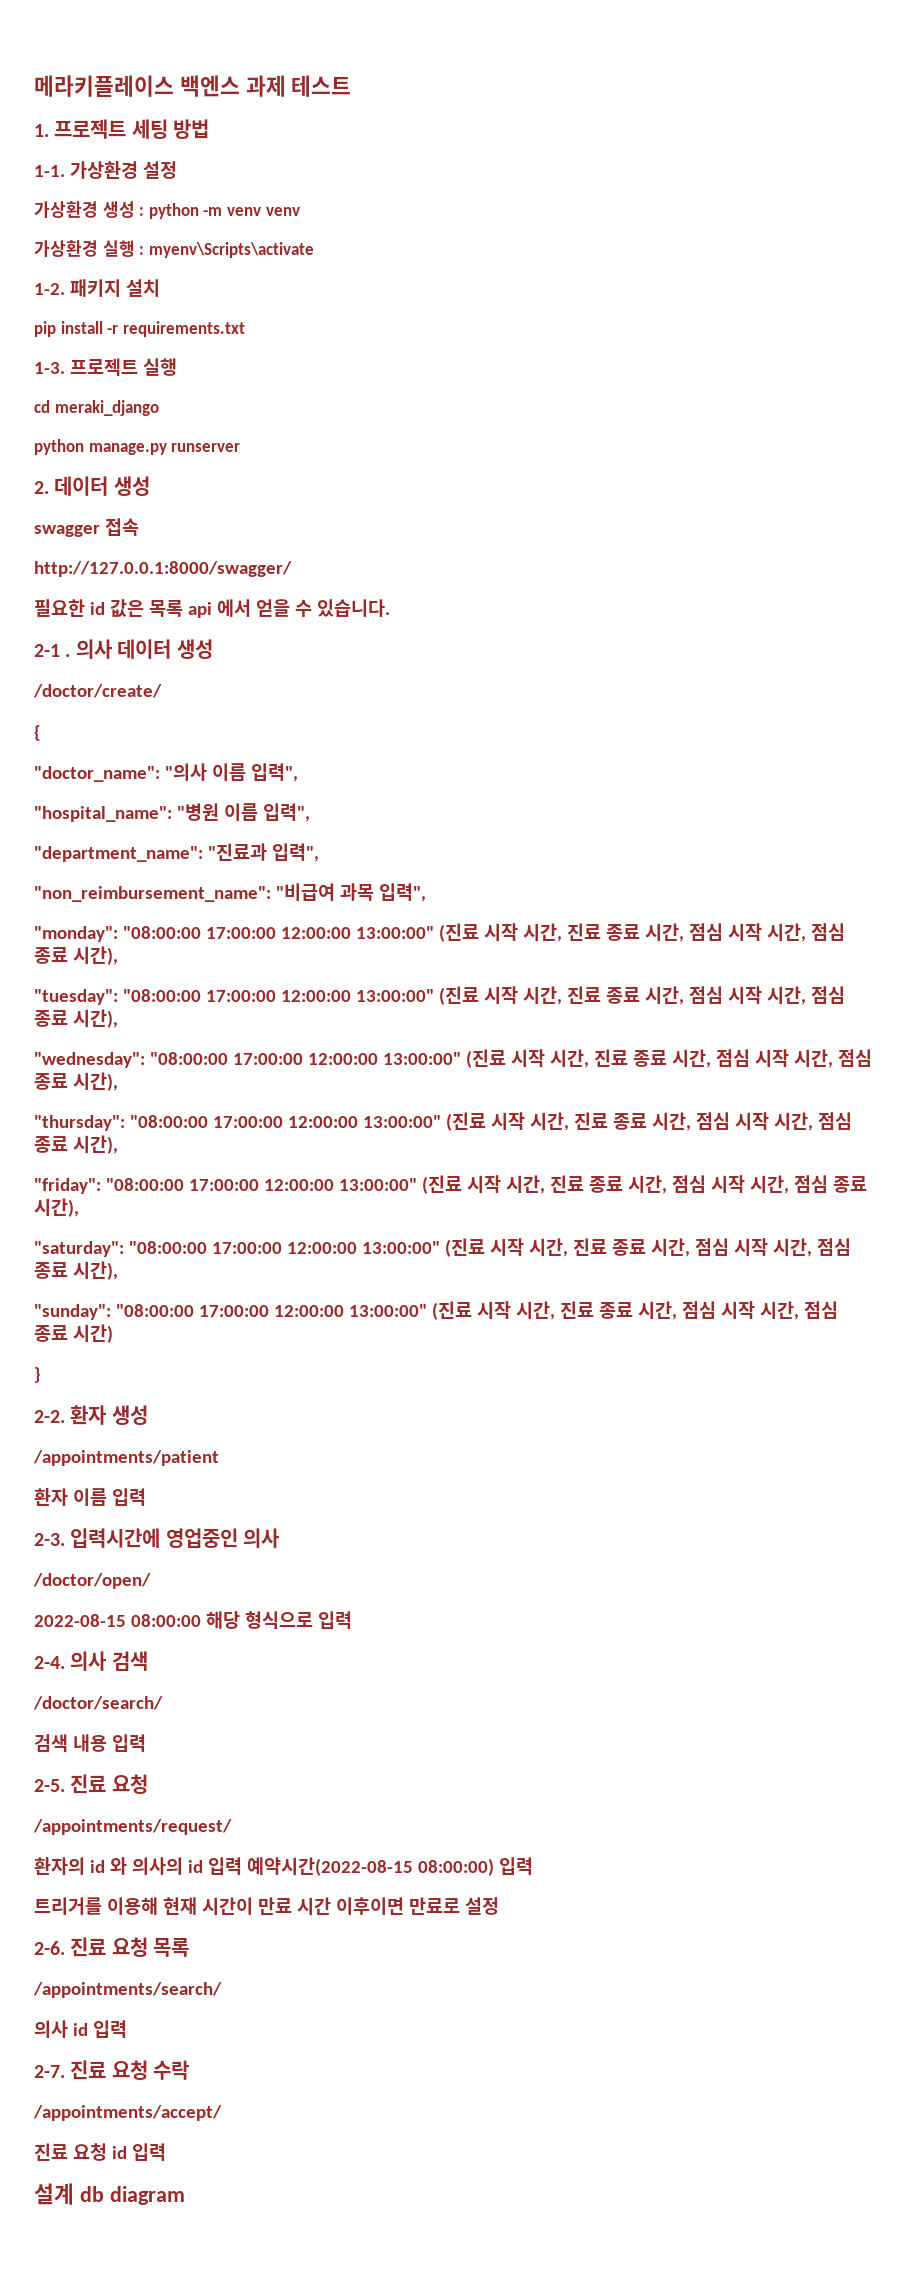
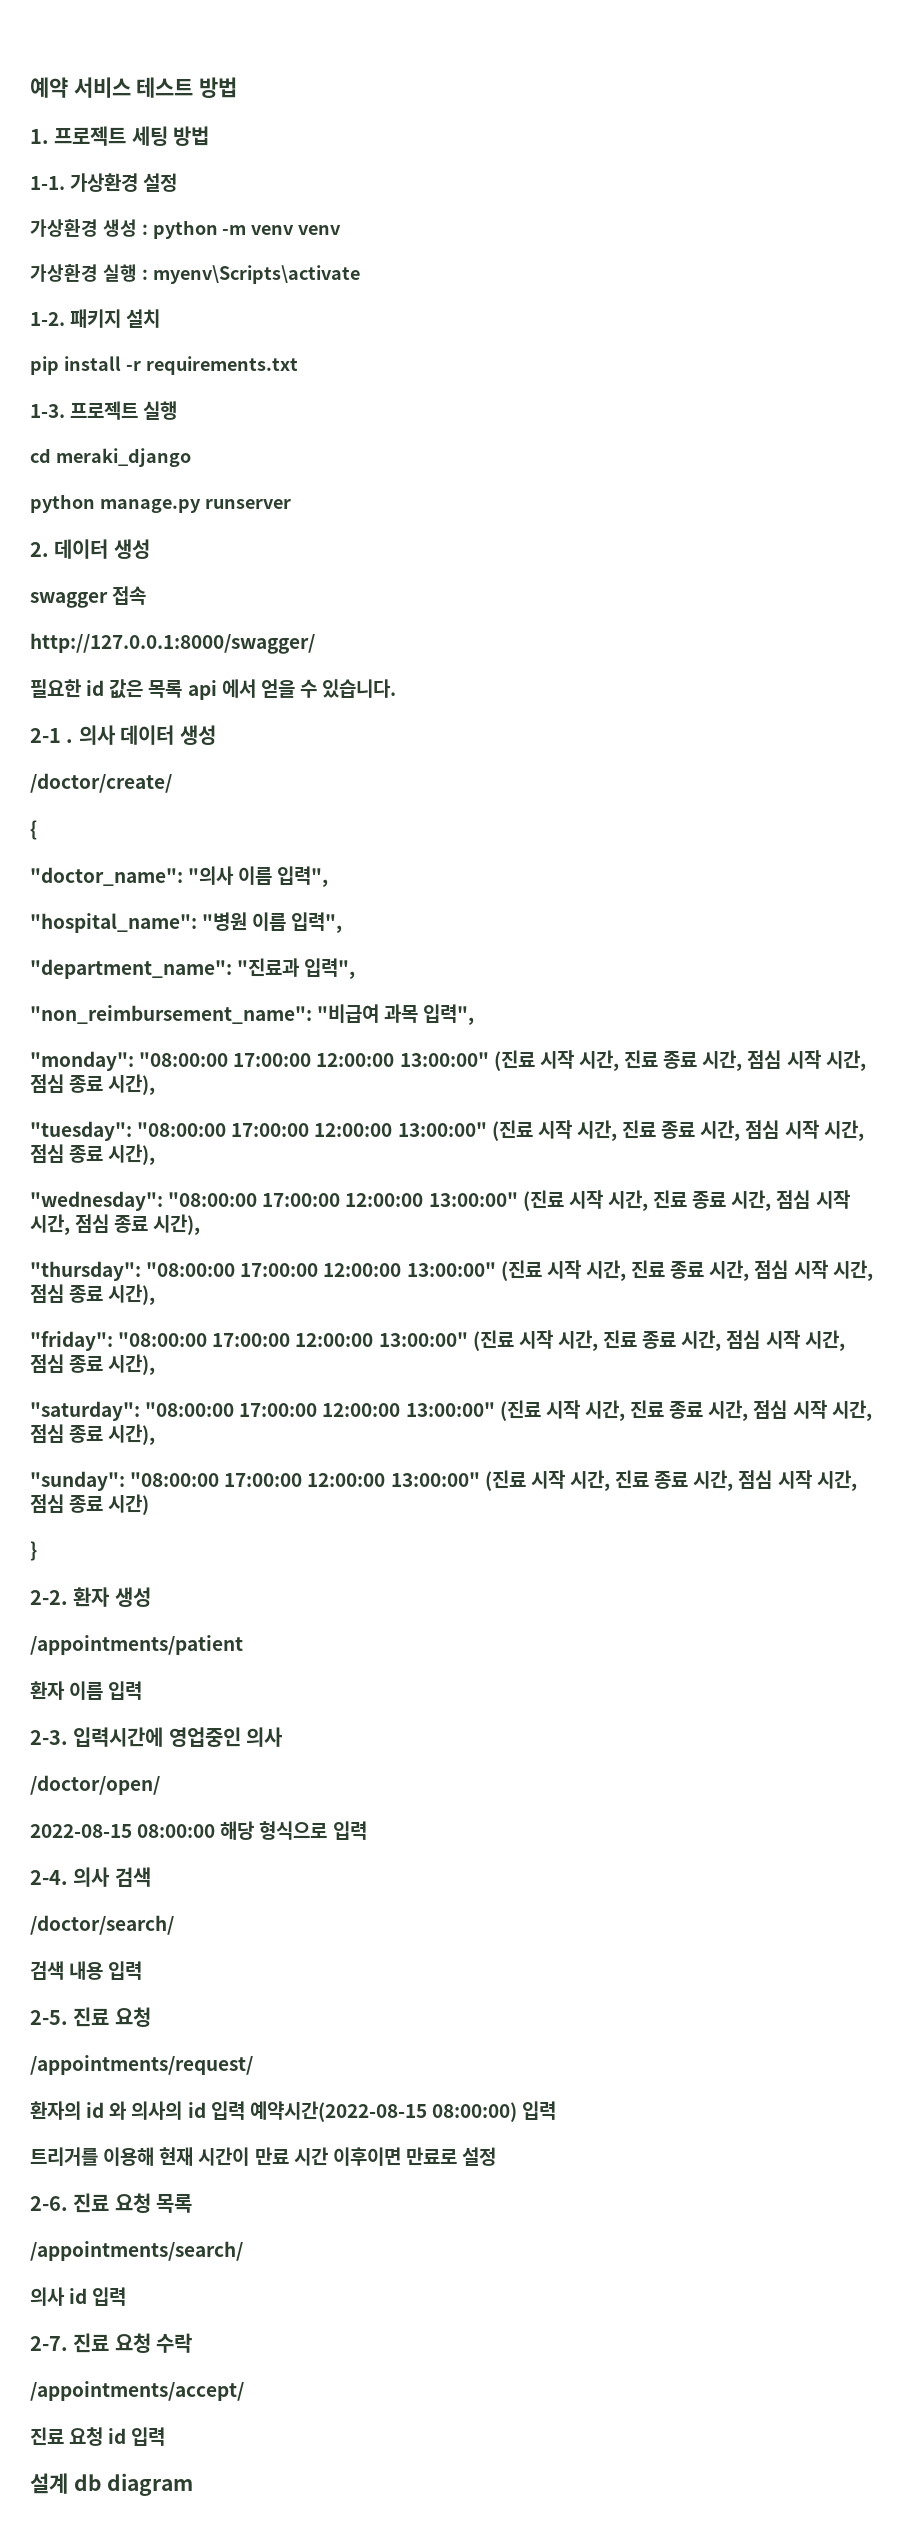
- 메라키플레이스 백엔스 과제 테스트
+ 예약 서비스 테스트 방법

